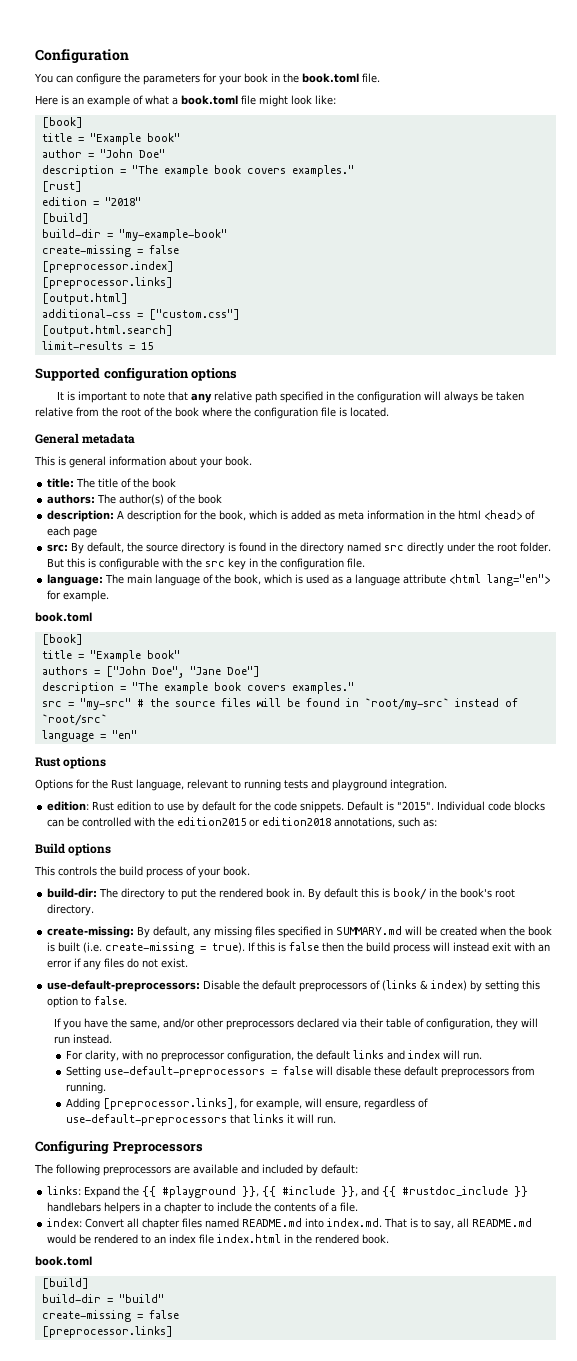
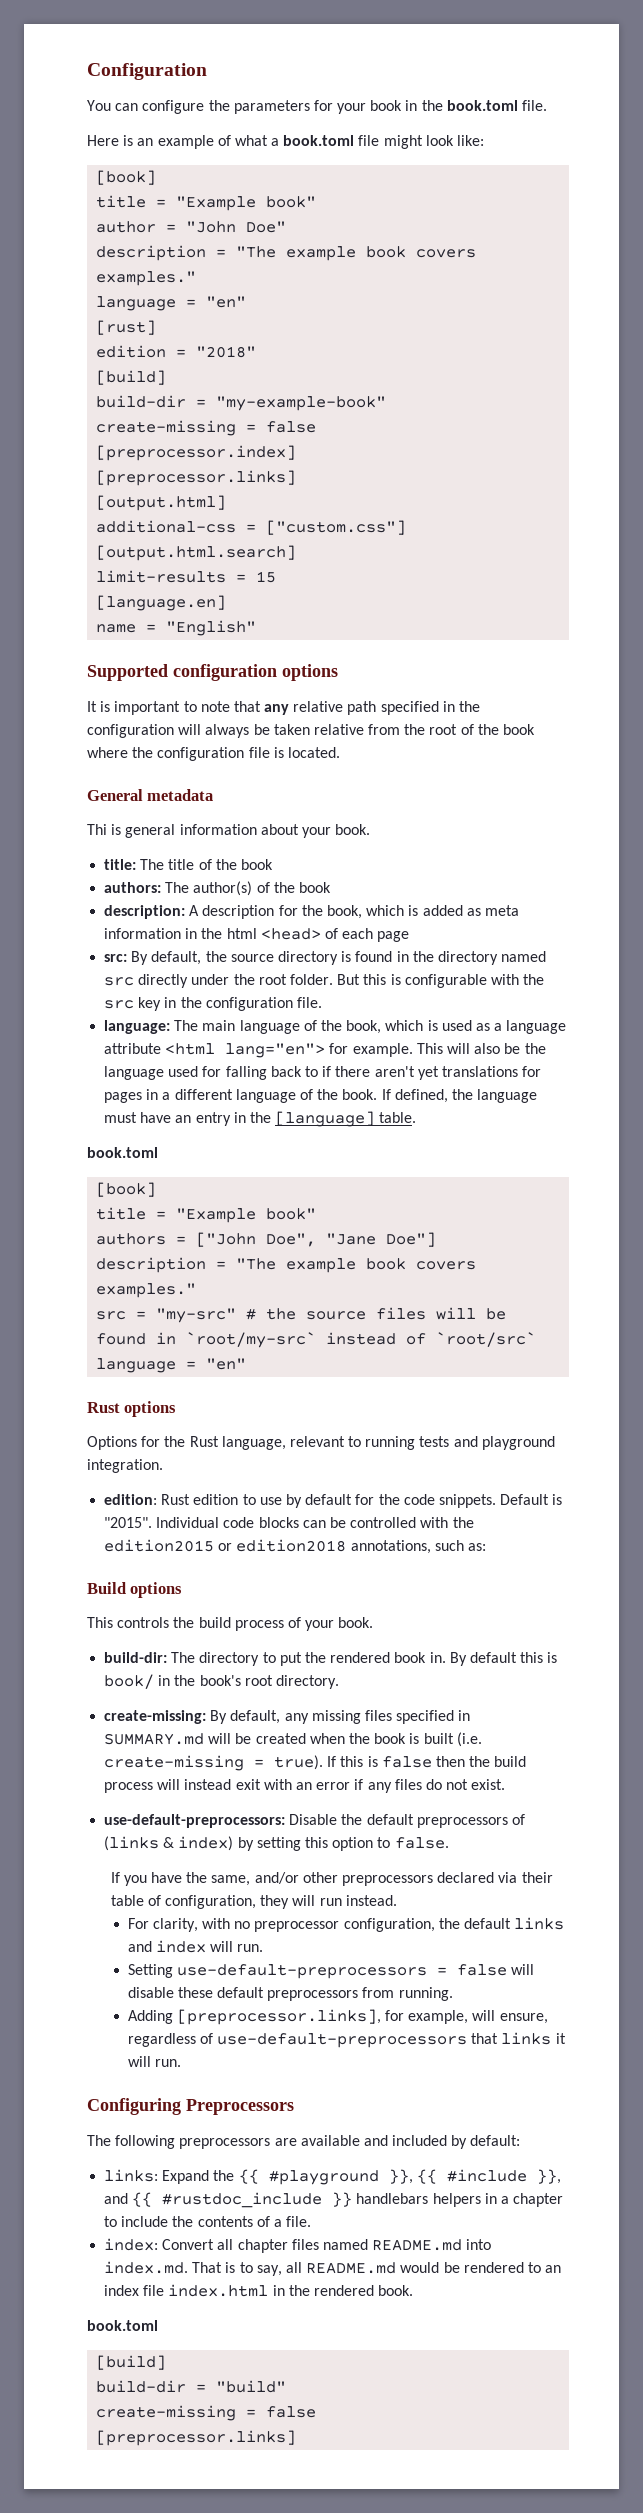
  author = "John Doe"
  description = "The example book covers examples."
+ language = "en"
+ [language.en]
+ name = "English"
- This is general information about your book.
+ Thi is general information about your book.
+ This will also be the language used for falling back to if there aren't yet translations for pages in a different language of the book. If defined, the language must have an entry in the [language] table.

